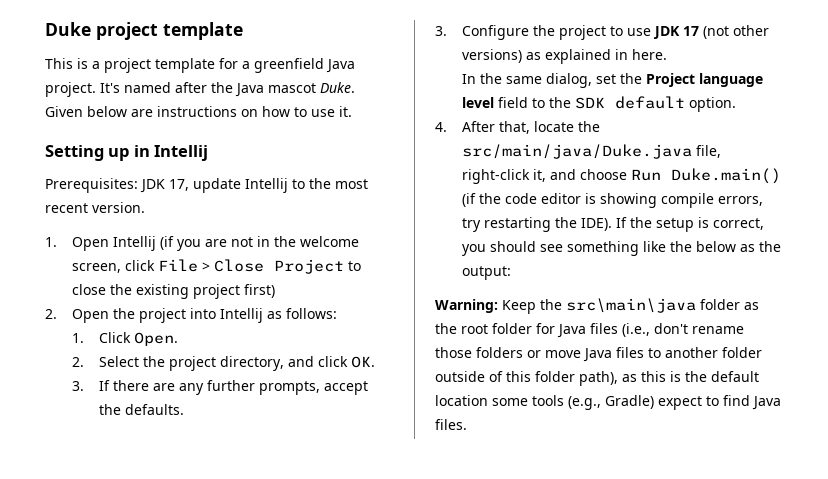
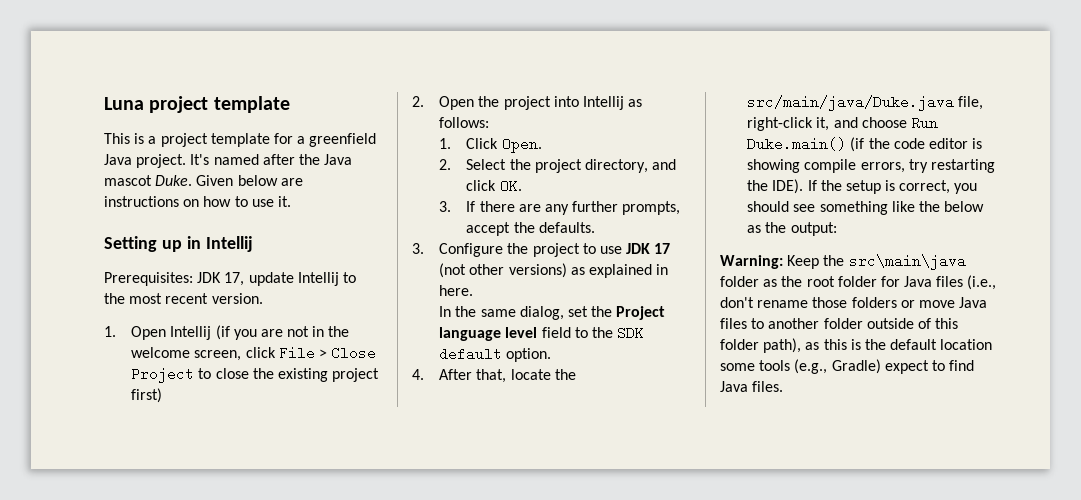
- Duke project template
+ Luna project template

